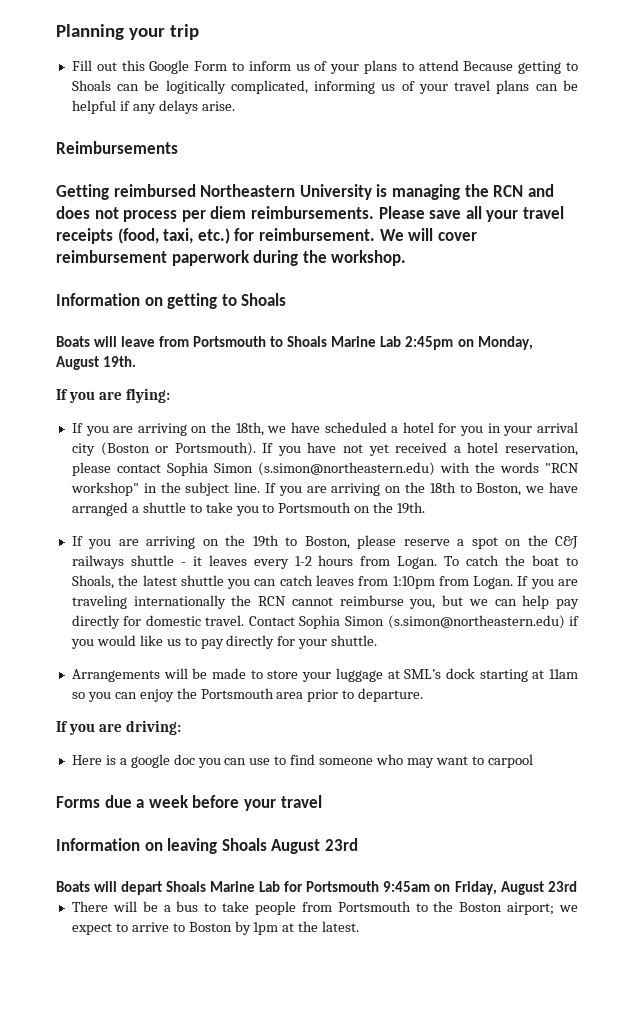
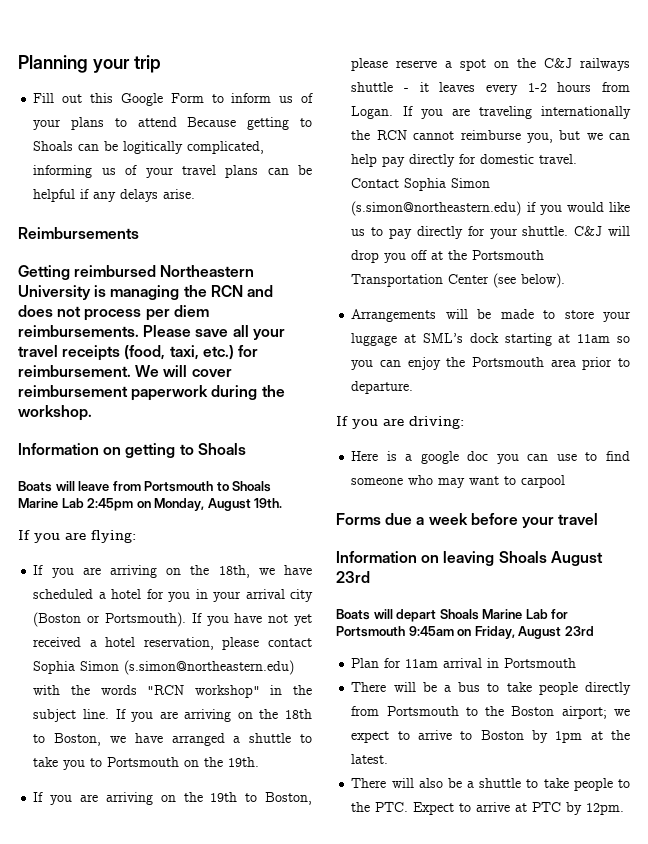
- To catch the boat to Shoals, the latest shuttle you can catch leaves from 1:10pm from Logan.
+ C&J will drop you off at the Portsmouth Transportation Center (see below).
+ Plan for 11am arrival in Portsmouth
- There will be a bus to take people from Portsmouth to the Boston airport; we expect to arrive to Boston by 1pm at the latest.
+ There will be a bus to take people directly from Portsmouth to the Boston airport; we expect to arrive to Boston by 1pm at the latest.
+ There will also be a shuttle to take people to the PTC. Expect to arrive at PTC by 12pm.

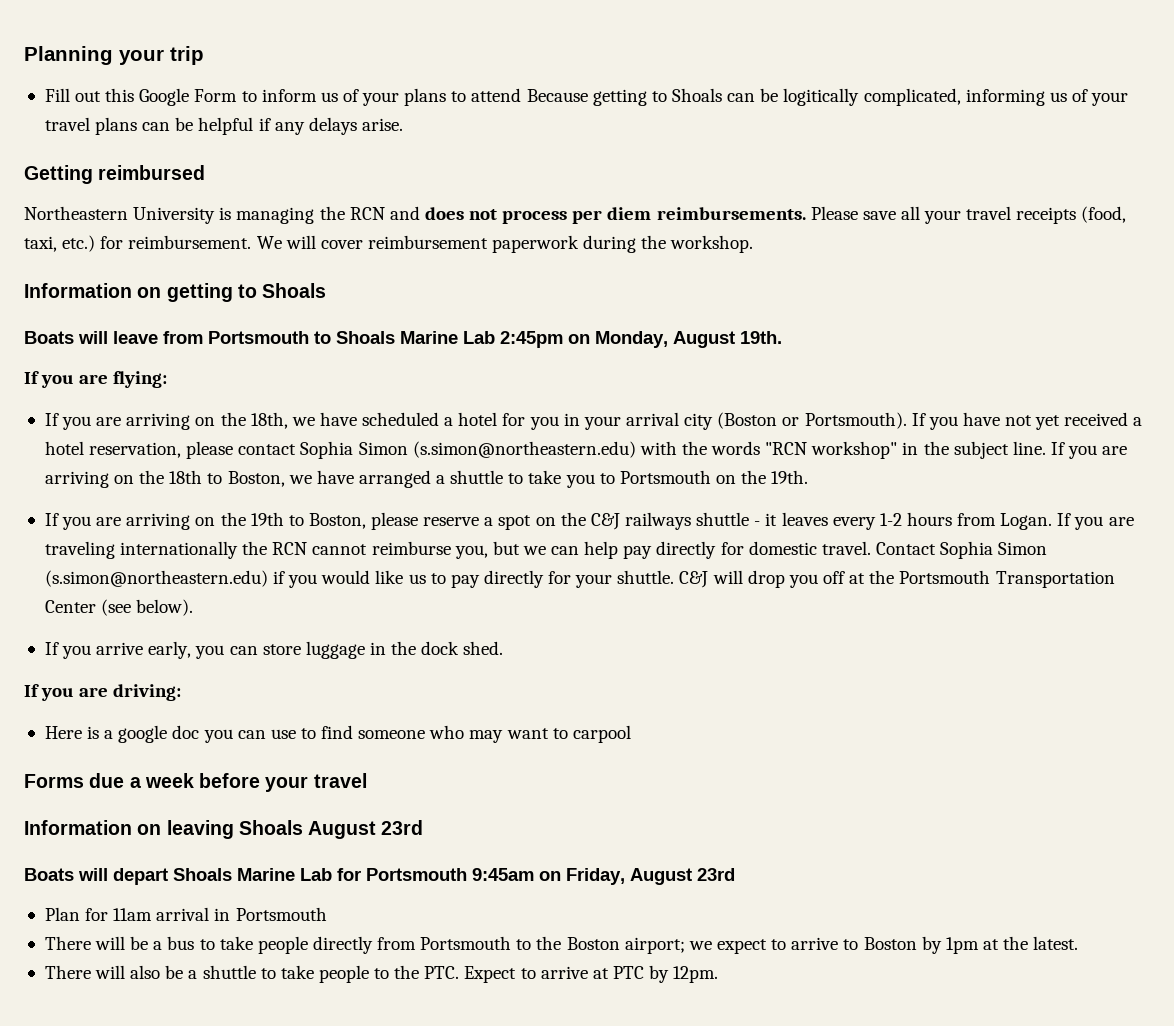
- Reimbursements
- Getting reimbursed Northeastern University is managing the RCN and does not process per diem reimbursements.
+ Getting reimbursed
+ Northeastern University is managing the RCN and does not process per diem reimbursements.
- Arrangements will be made to store your luggage at SML’s dock starting at 11am so you can enjoy the Portsmouth area prior to departure.
+ If you arrive early, you can store luggage in the dock shed.

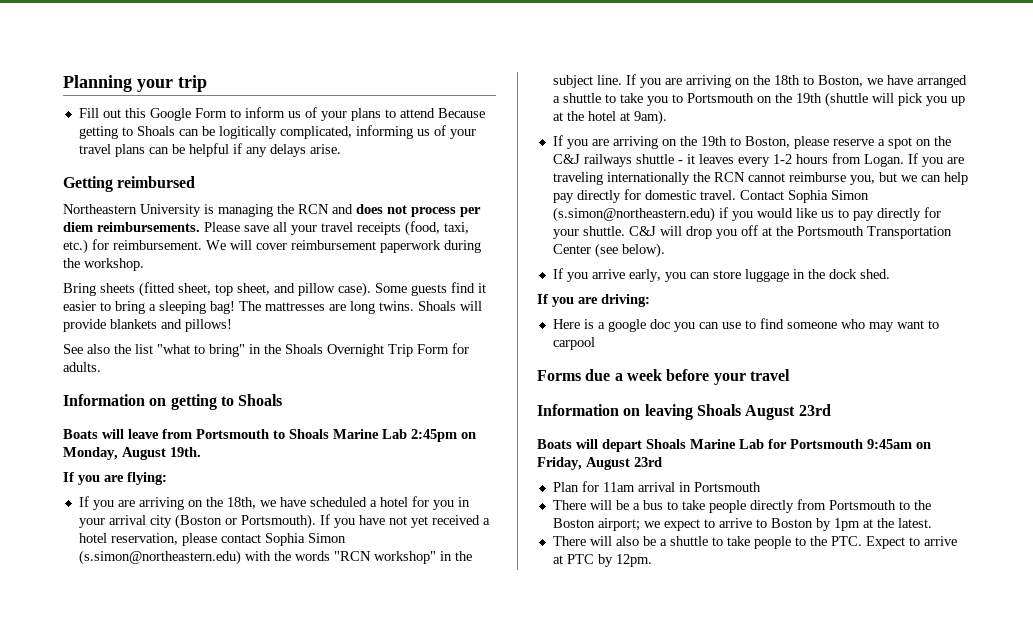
+ Bring sheets (fitted sheet, top sheet, and pillow case). Some guests find it easier to bring a sleeping bag! The mattresses are long twins. Shoals will provide blankets and pillows!
+ See also the list "what to bring" in the Shoals Overnight Trip Form for adults.
- If you are arriving on the 18th to Boston, we have arranged a shuttle to take you to Portsmouth on the 19th.
+ If you are arriving on the 18th to Boston, we have arranged a shuttle to take you to Portsmouth on the 19th (shuttle will pick you up at the hotel at 9am).

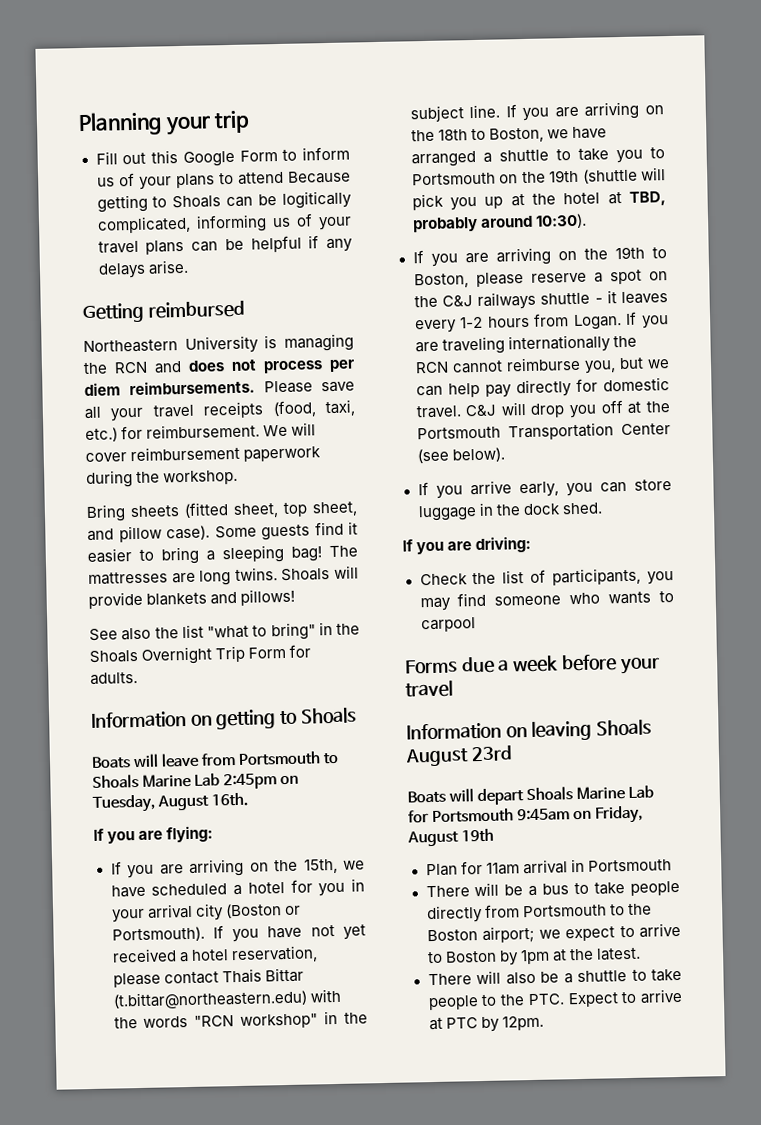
- Boats will leave from Portsmouth to Shoals Marine Lab 2:45pm on Monday, August 19th.
+ Boats will leave from Portsmouth to Shoals Marine Lab 2:45pm on Tuesday, August 16th.
- If you are arriving on the 18th, we have scheduled a hotel for you in your arrival city (Boston or Portsmouth).
+ If you are arriving on the 15th, we have scheduled a hotel for you in your arrival city (Boston or Portsmouth).
- If you have not yet received a hotel reservation, please contact Sophia Simon (s.simon@northeastern.edu) with the words "RCN workshop" in the subject line.
+ If you have not yet received a hotel reservation, please contact Thais Bittar (t.bittar@northeastern.edu) with the words "RCN workshop" in the subject line.
- If you are arriving on the 18th to Boston, we have arranged a shuttle to take you to Portsmouth on the 19th (shuttle will pick you up at the hotel at 9am).
+ If you are arriving on the 18th to Boston, we have arranged a shuttle to take you to Portsmouth on the 19th (shuttle will pick you up at the hotel at TBD, probably around 10:30).
- Contact Sophia Simon (s.simon@northeastern.edu) if you would like us to pay directly for your shuttle.
- Here is a google doc you can use to find someone who may want to carpool
+ Check the list of participants, you may find someone who wants to carpool
- Boats will depart Shoals Marine Lab for Portsmouth 9:45am on Friday, August 23rd
+ Boats will depart Shoals Marine Lab for Portsmouth 9:45am on Friday, August 19th

